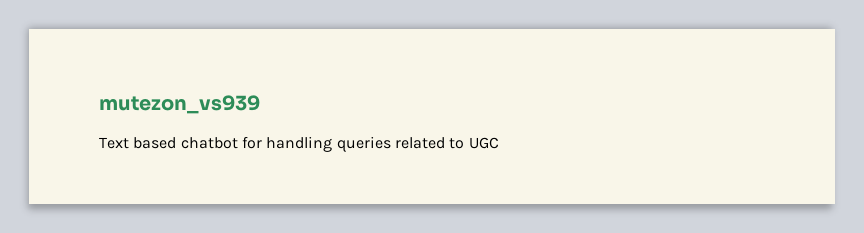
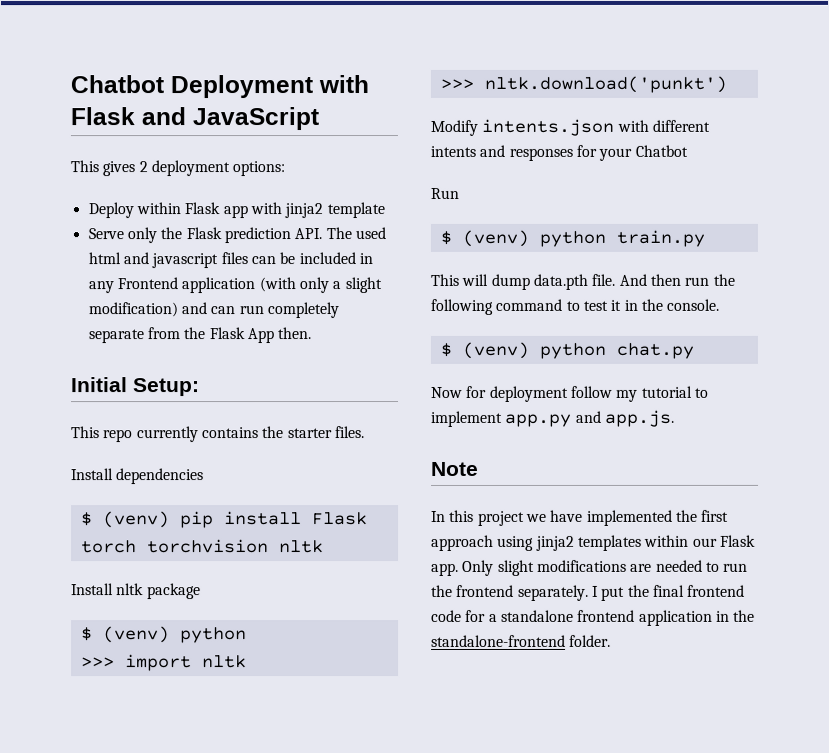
- mutezon_vs939
- Text based chatbot for handling queries related to UGC
+ Chatbot Deployment with Flask and JavaScript
+ This gives 2 deployment options:
+ Deploy within Flask app with jinja2 template
+ Serve only the Flask prediction API. The used html and javascript files can be included in any Frontend application (with only a slight modification) and can run completely separate from the Flask App then.
+ Initial Setup:
+ This repo currently contains the starter files.
+ Install dependencies
+ $ (venv) pip install Flask torch torchvision nltk
+ Install nltk package
+ $ (venv) python
+ >>> import nltk
+ >>> nltk.download('punkt')
+ Modify intents.json with different intents and responses for your Chatbot
+ Run
+ $ (venv) python train.py
+ This will dump data.pth file. And then run the following command to test it in the console.
+ $ (venv) python chat.py
+ Now for deployment follow my tutorial to implement app.py and app.js.
+ Note
+ In this project we have implemented the first approach using jinja2 templates within our Flask app. Only slight modifications are needed to run the frontend separately. I put the final frontend code for a standalone frontend application in the standalone-frontend folder.

